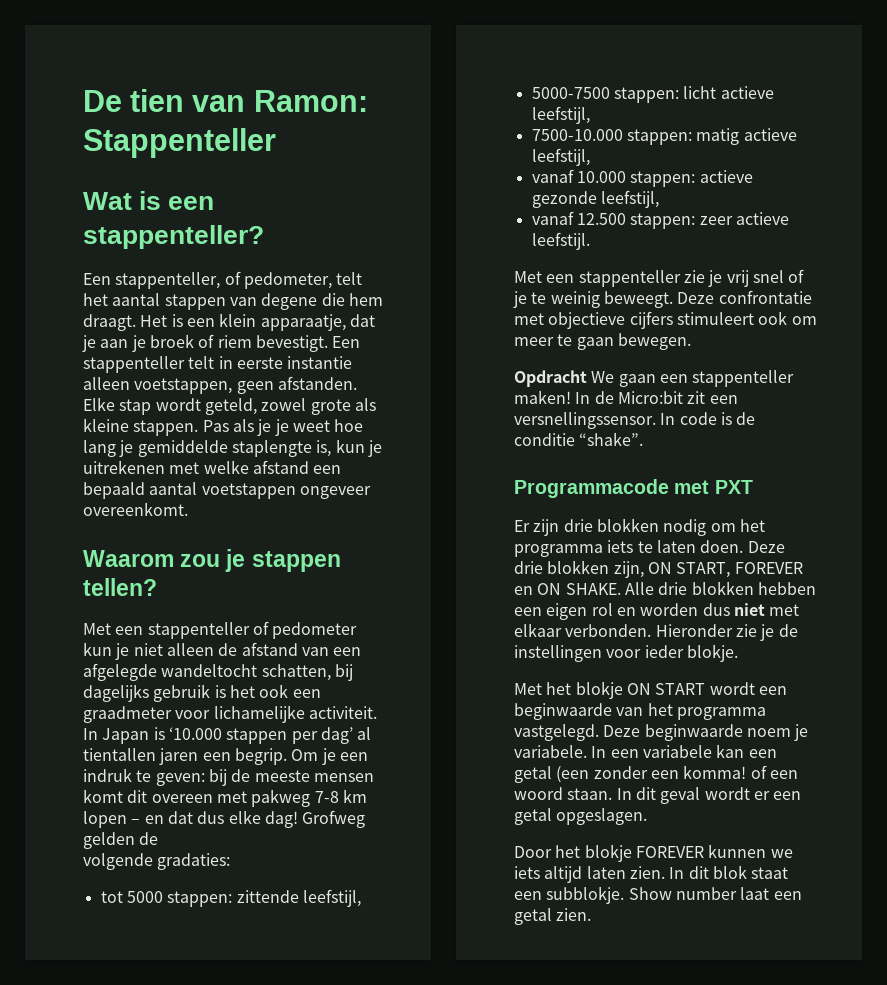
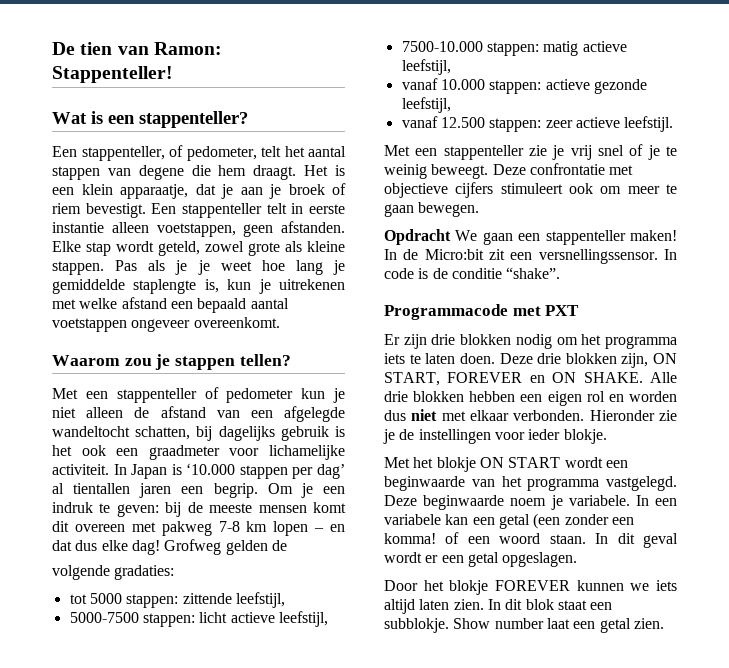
- De tien van Ramon: Stappenteller
+ De tien van Ramon: Stappenteller!

